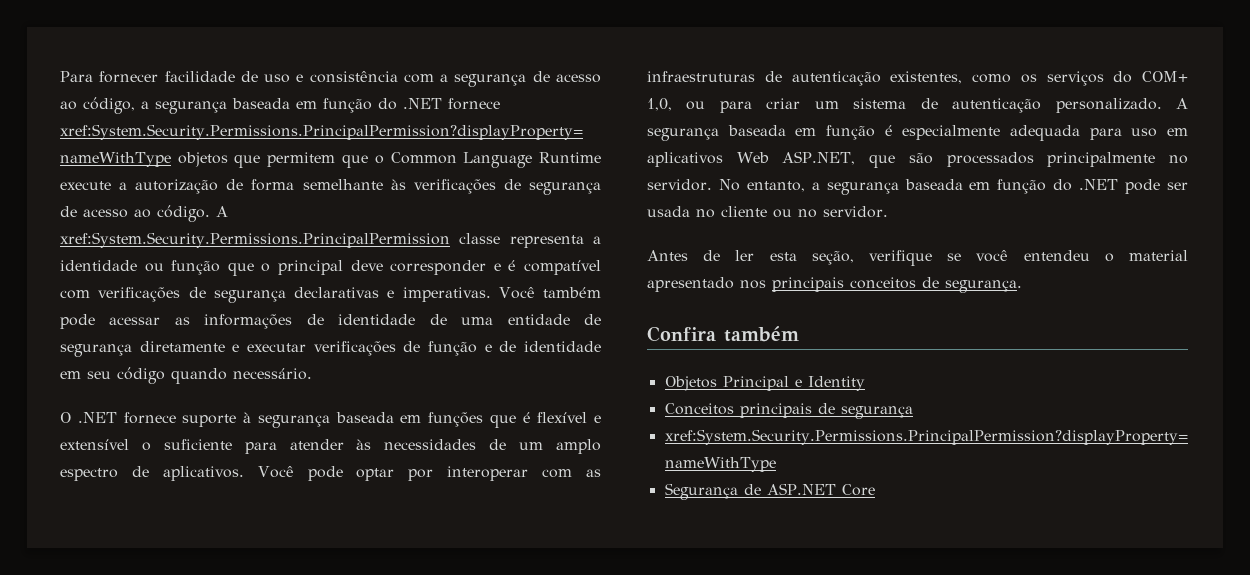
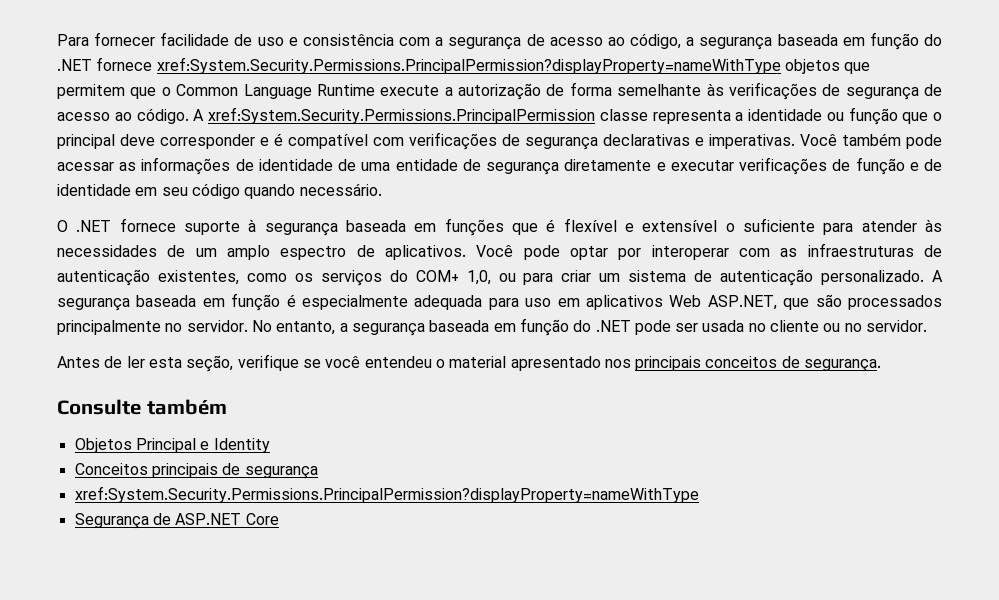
- Confira também
+ Consulte também

